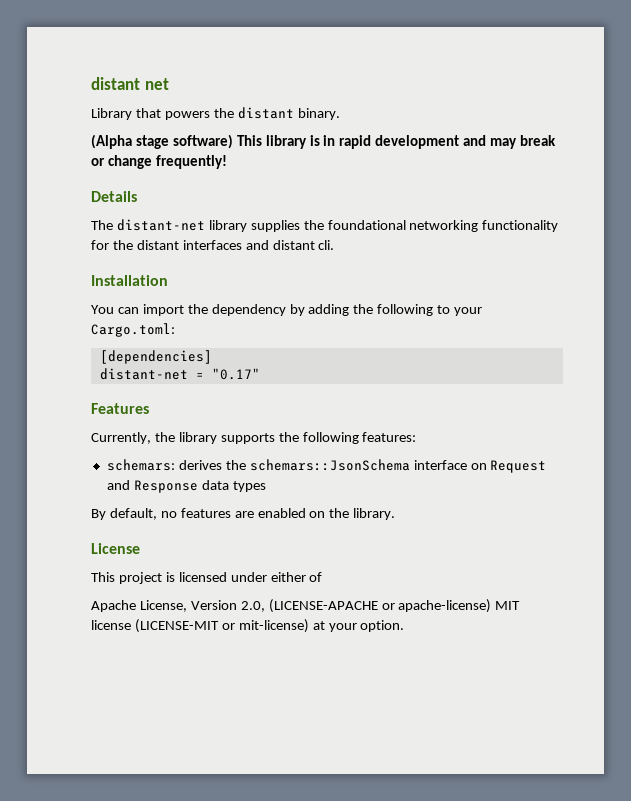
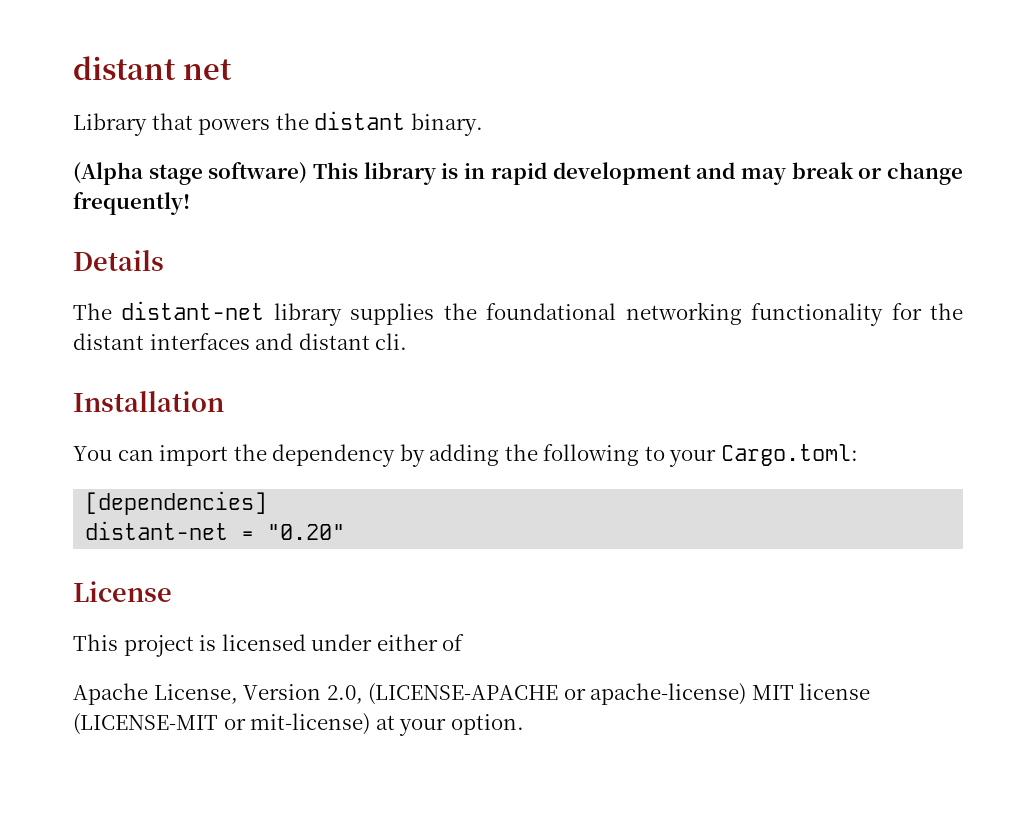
- distant-net = "0.17"
- Features
- Currently, the library supports the following features:
- schemars: derives the schemars::JsonSchema interface on Request and Response data types
- By default, no features are enabled on the library.
+ distant-net = "0.20"

